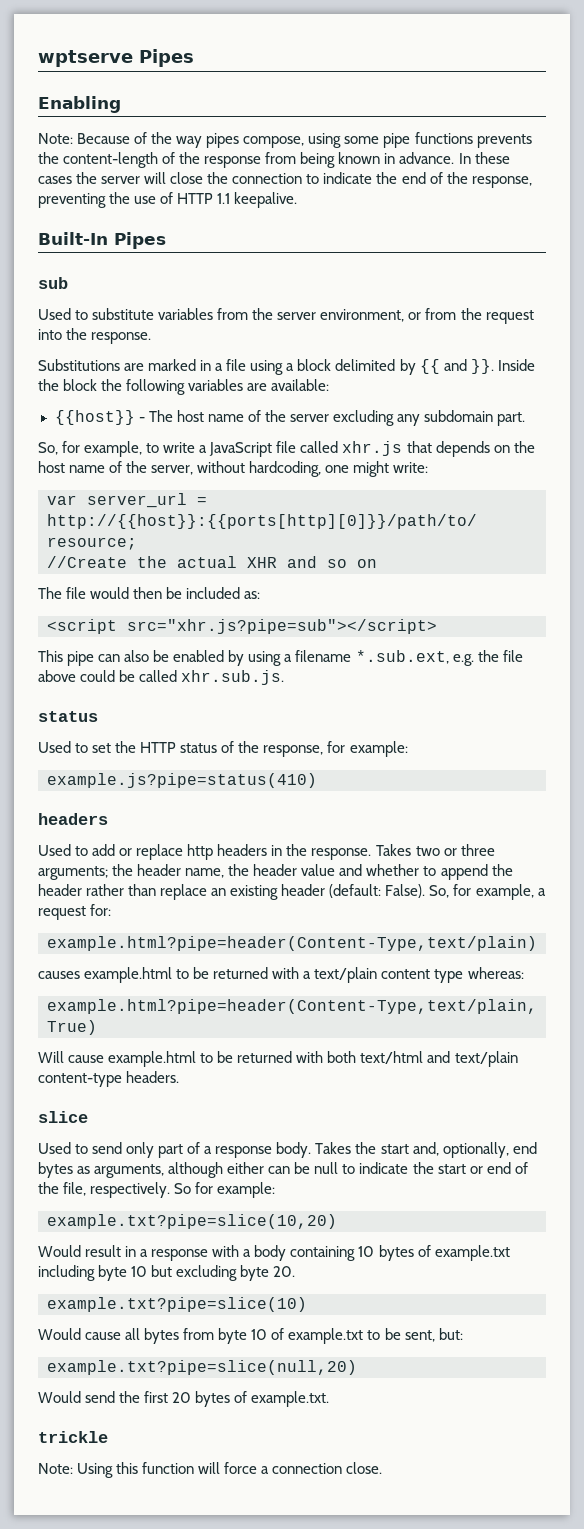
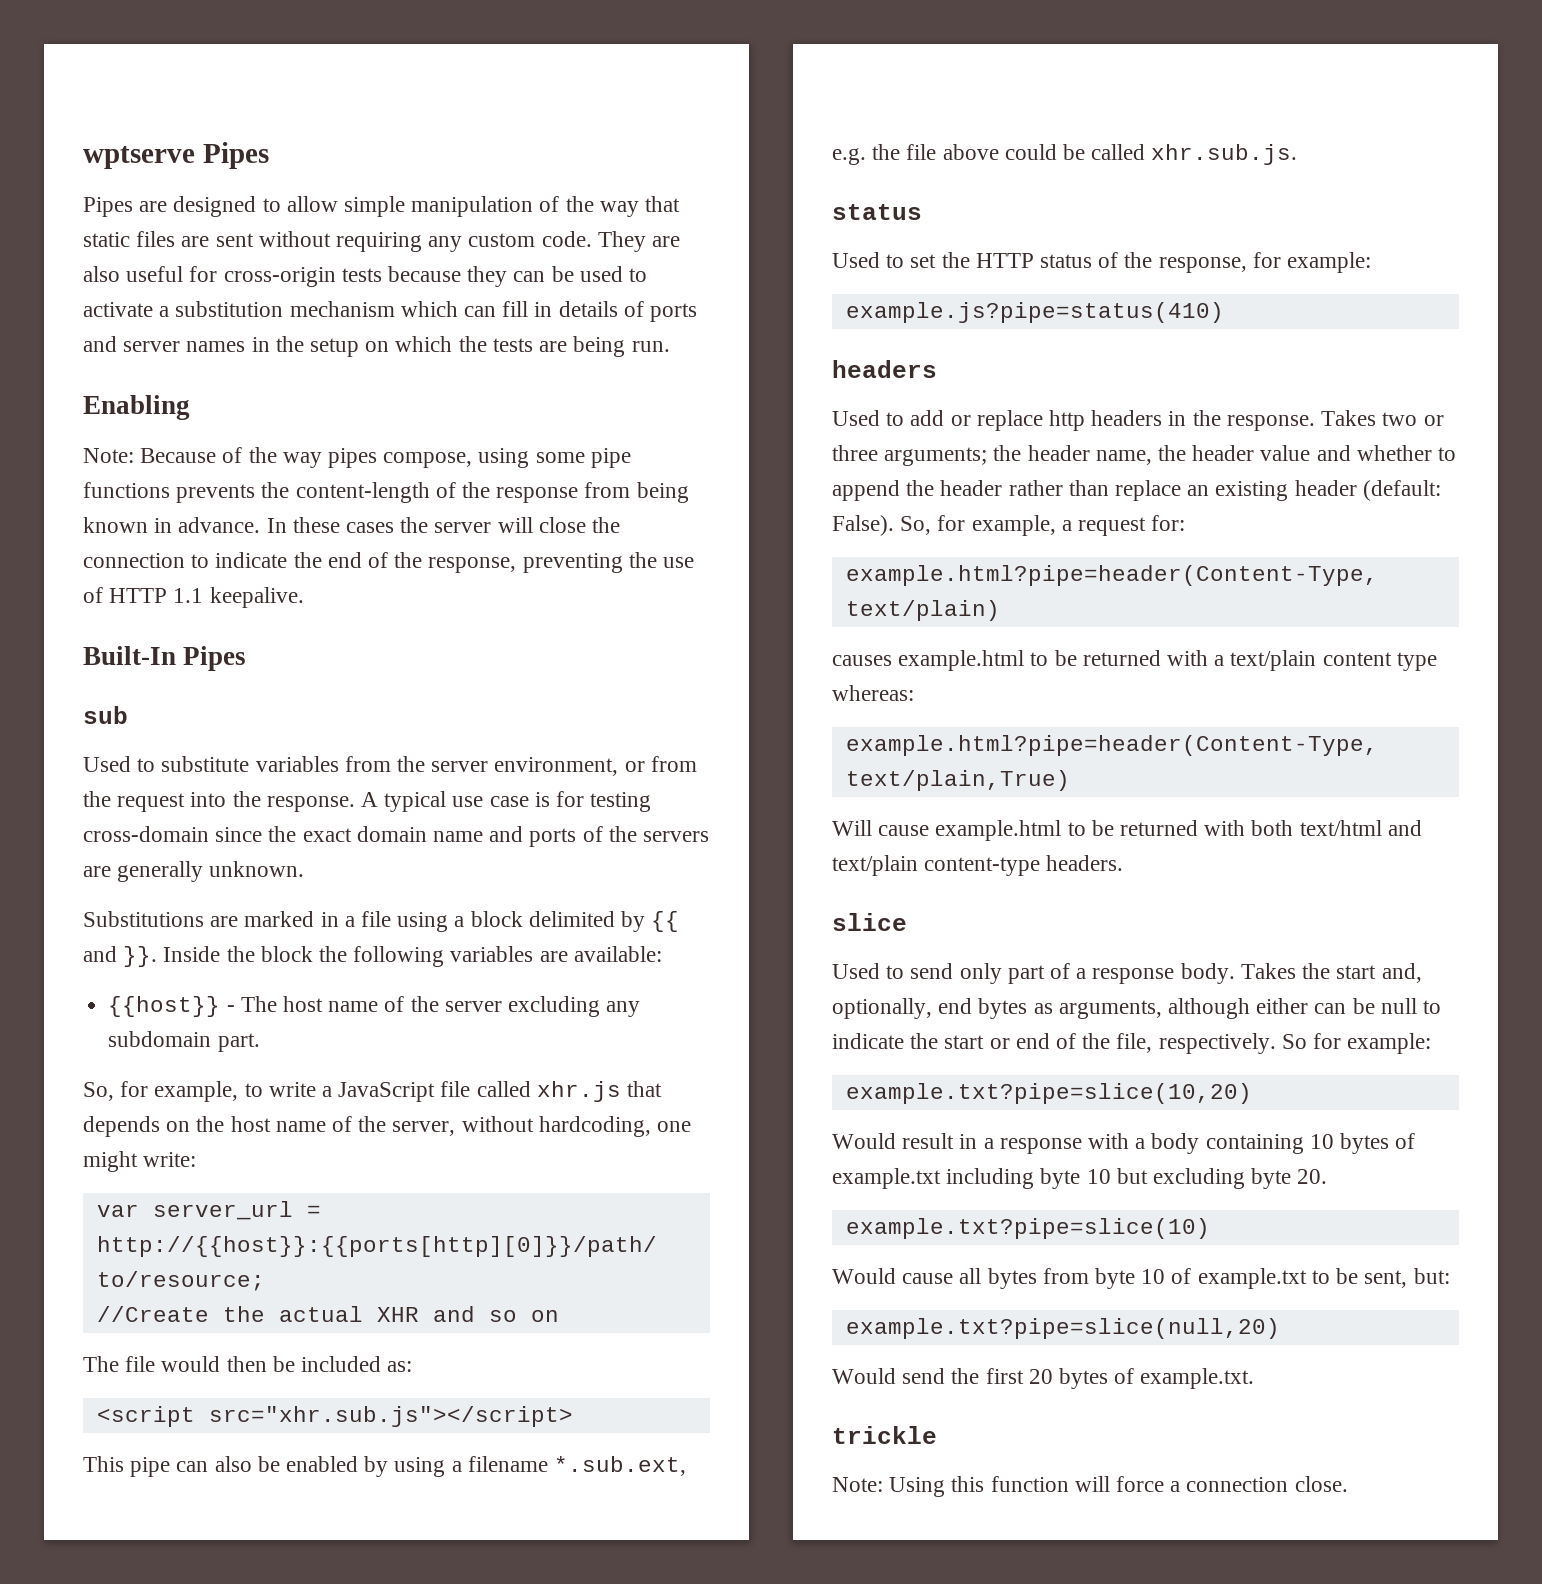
+ Pipes are designed to allow simple manipulation of the way that static files are sent without requiring any custom code. They are also useful for cross-origin tests because they can be used to activate a substitution mechanism which can fill in details of ports and server names in the setup on which the tests are being run.
+ A typical use case is for testing cross-domain since the exact domain name and ports of the servers are generally unknown.
- <script src="xhr.js?pipe=sub"></script>
+ <script src="xhr.sub.js"></script>

